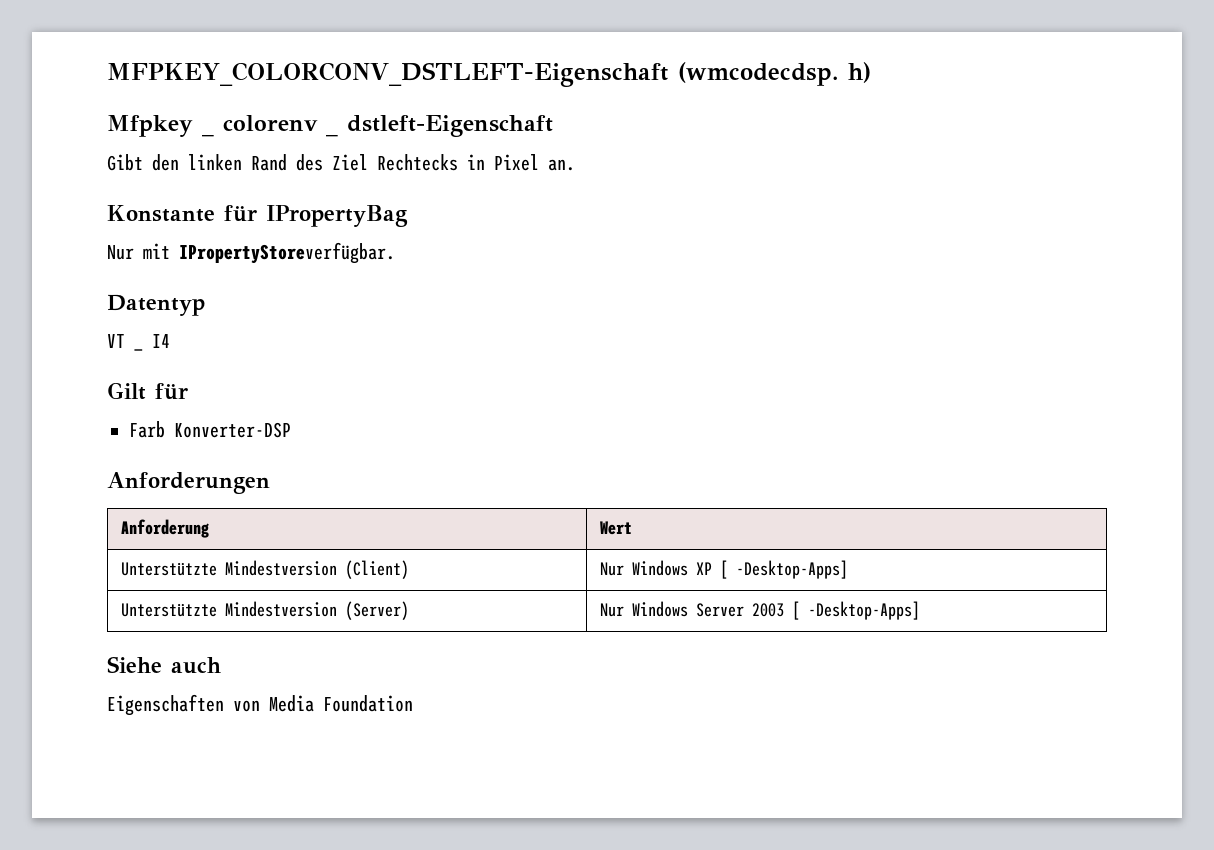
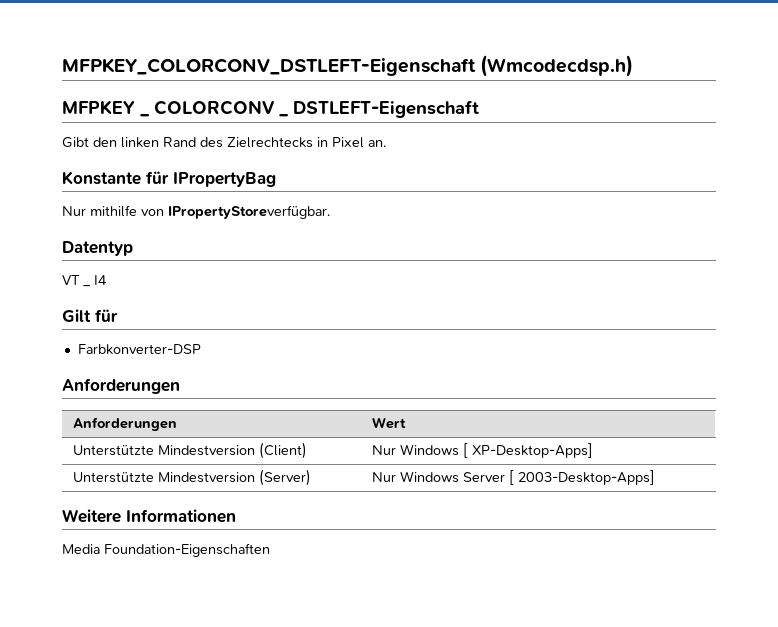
- MFPKEY_COLORCONV_DSTLEFT-Eigenschaft (wmcodecdsp. h)
- Mfpkey _ colorenv _ dstleft-Eigenschaft
+ MFPKEY_COLORCONV_DSTLEFT-Eigenschaft (Wmcodecdsp.h)
+ MFPKEY _ COLORCONV _ DSTLEFT-Eigenschaft
- Gibt den linken Rand des Ziel Rechtecks in Pixel an.
+ Gibt den linken Rand des Zielrechtecks in Pixel an.
- Nur mit IPropertyStoreverfügbar.
+ Nur mithilfe von IPropertyStoreverfügbar.
- Farb Konverter-DSP
+ Farbkonverter-DSP
- Anforderung | Wert
+ Anforderungen | Wert
- Unterstützte Mindestversion (Client) | Nur Windows XP [ -Desktop-Apps]
+ Unterstützte Mindestversion (Client) | Nur Windows [ XP-Desktop-Apps]
- Unterstützte Mindestversion (Server) | Nur Windows Server 2003 [ -Desktop-Apps]
- Siehe auch
- Eigenschaften von Media Foundation
+ Unterstützte Mindestversion (Server) | Nur Windows Server [ 2003-Desktop-Apps]
+ Weitere Informationen
+ Media Foundation-Eigenschaften

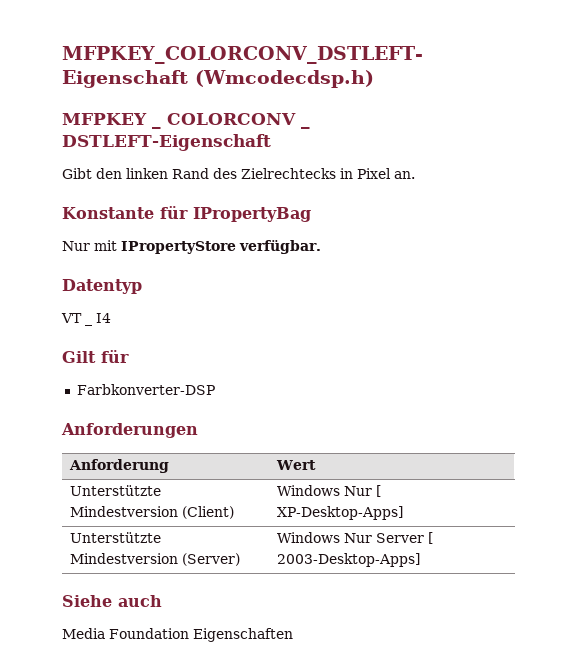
- Nur mithilfe von IPropertyStoreverfügbar.
+ Nur mit IPropertyStore verfügbar.
- Anforderungen | Wert
+ Anforderung | Wert
- Unterstützte Mindestversion (Client) | Nur Windows [ XP-Desktop-Apps]
+ Unterstützte Mindestversion (Client) | Windows Nur [ XP-Desktop-Apps]
- Unterstützte Mindestversion (Server) | Nur Windows Server [ 2003-Desktop-Apps]
+ Unterstützte Mindestversion (Server) | Windows Nur Server [ 2003-Desktop-Apps]
- Weitere Informationen
+ Siehe auch
- Media Foundation-Eigenschaften
+ Media Foundation Eigenschaften

